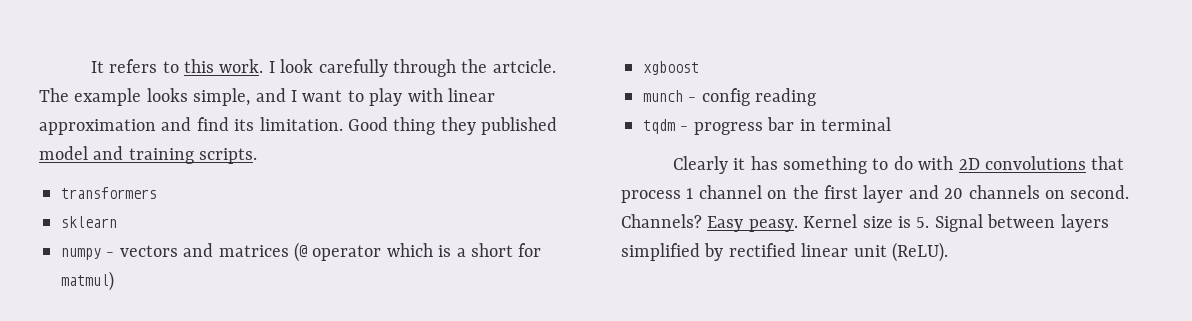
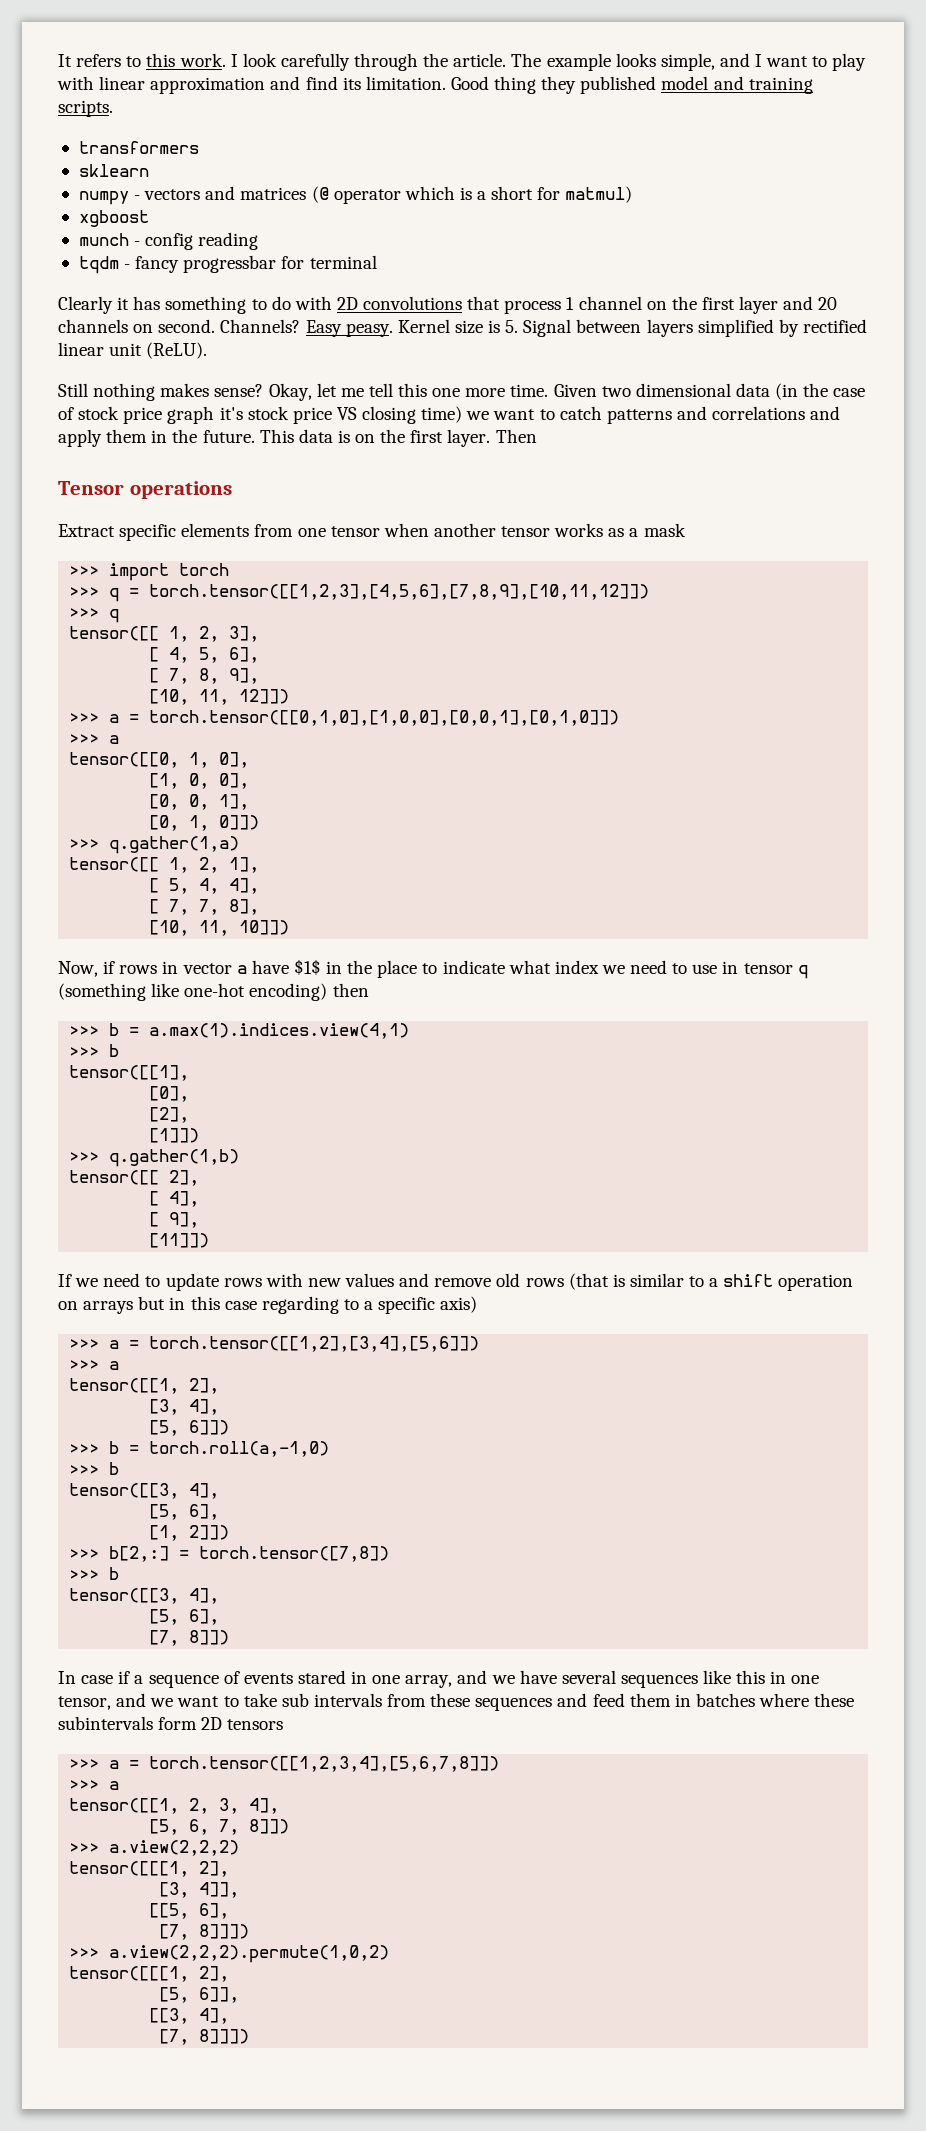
- I look carefully through the artcicle.
+ I look carefully through the article.
- tqdm - progress bar in terminal
+ tqdm - fancy progressbar for terminal
+ Still nothing makes sense? Okay, let me tell this one more time. Given two dimensional data (in the case of stock price graph it's stock price VS closing time) we want to catch patterns and correlations and apply them in the future. This data is on the first layer. Then
+ Tensor operations
+ Extract specific elements from one tensor when another tensor works as a mask
+ >>> import torch
+ >>> q = torch.tensor([[1,2,3],[4,5,6],[7,8,9],[10,11,12]])
+ >>> q
+ tensor([[ 1, 2, 3],
+ [ 4, 5, 6],
+ [ 7, 8, 9],
+ [10, 11, 12]])
+ >>> a = torch.tensor([[0,1,0],[1,0,0],[0,0,1],[0,1,0]])
+ >>> a
+ tensor([[0, 1, 0],
+ [1, 0, 0],
+ [0, 0, 1],
+ [0, 1, 0]])
+ >>> q.gather(1,a)
+ tensor([[ 1, 2, 1],
+ [ 5, 4, 4],
+ [ 7, 7, 8],
+ [10, 11, 10]])
+ Now, if rows in vector a have $1$ in the place to indicate what index we need to use in tensor q (something like one-hot encoding) then
+ >>> b = a.max(1).indices.view(4,1)
+ >>> b
+ tensor([[1],
+ [0],
+ [2],
+ [1]])
+ >>> q.gather(1,b)
+ tensor([[ 2],
+ [ 4],
+ [ 9],
+ [11]])
+ If we need to update rows with new values and remove old rows (that is similar to a shift operation on arrays but in this case regarding to a specific axis)
+ >>> a = torch.tensor([[1,2],[3,4],[5,6]])
+ >>> a
+ tensor([[1, 2],
+ [3, 4],
+ [5, 6]])
+ >>> b = torch.roll(a,-1,0)
+ >>> b
+ tensor([[3, 4],
+ [5, 6],
+ [1, 2]])
+ >>> b[2,:] = torch.tensor([7,8])
+ >>> b
+ tensor([[3, 4],
+ [5, 6],
+ [7, 8]])
+ In case if a sequence of events stared in one array, and we have several sequences like this in one tensor, and we want to take sub intervals from these sequences and feed them in batches where these subintervals form 2D tensors
+ >>> a = torch.tensor([[1,2,3,4],[5,6,7,8]])
+ >>> a
+ tensor([[1, 2, 3, 4],
+ [5, 6, 7, 8]])
+ >>> a.view(2,2,2)
+ tensor([[[1, 2],
+ [3, 4]],
+ [[5, 6],
+ [7, 8]]])
+ >>> a.view(2,2,2).permute(1,0,2)
+ tensor([[[1, 2],
+ [5, 6]],
+ [[3, 4],
+ [7, 8]]])

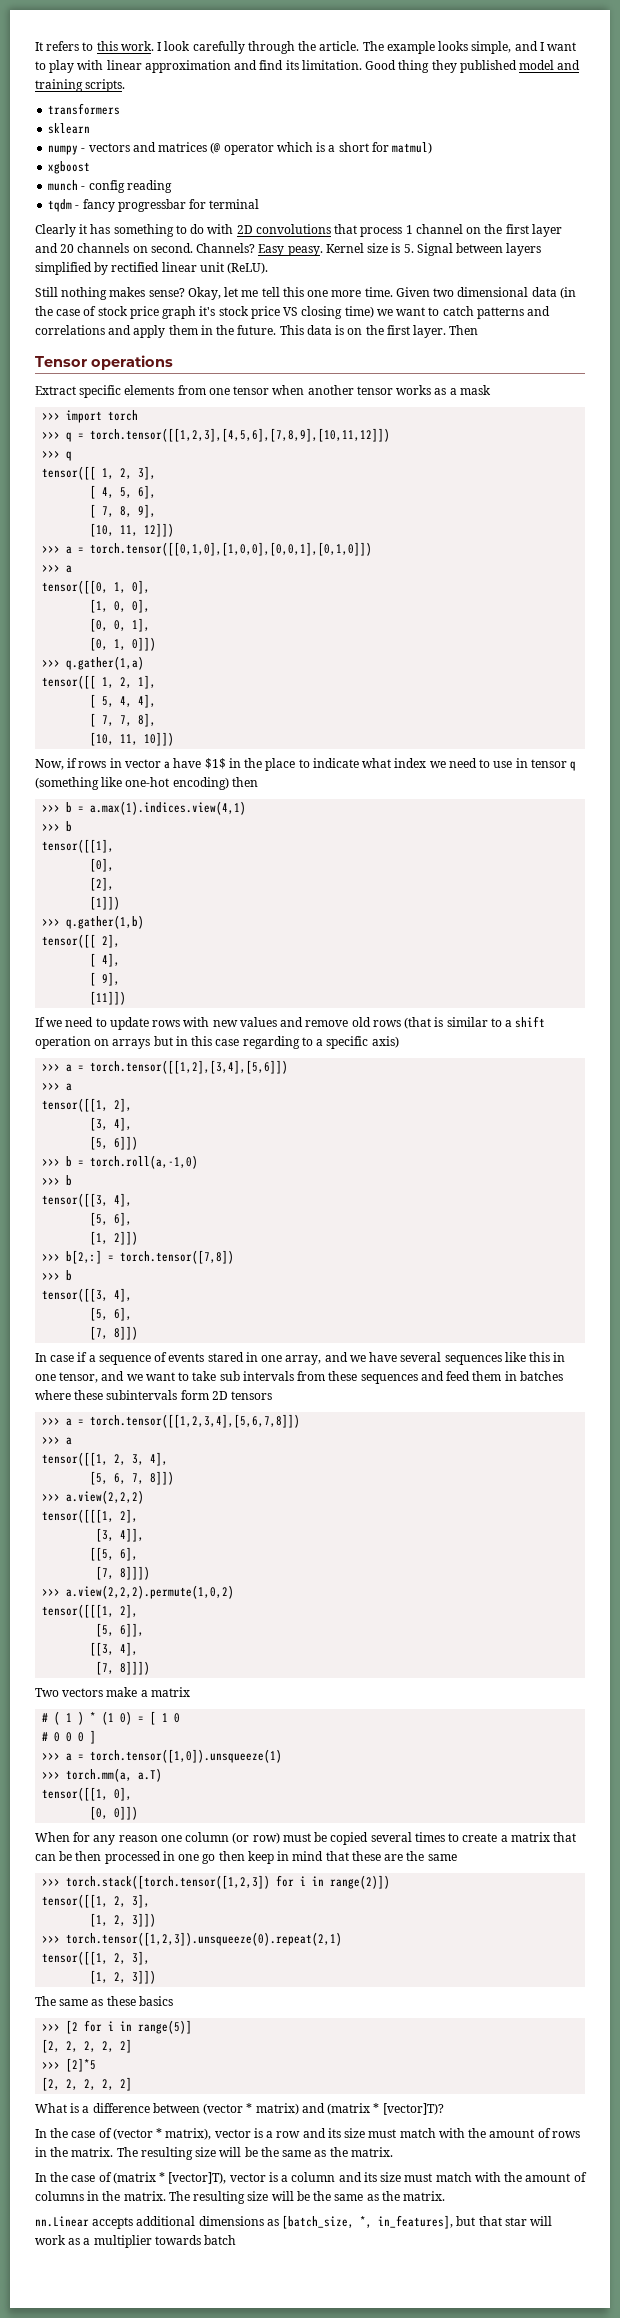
+ Two vectors make a matrix
+ # ( 1 ) * (1 0) = [ 1 0
+ # 0 0 0 ]
+ >>> a = torch.tensor([1,0]).unsqueeze(1)
+ >>> torch.mm(a, a.T)
+ tensor([[1, 0],
+ [0, 0]])
+ When for any reason one column (or row) must be copied several times to create a matrix that can be then processed in one go then keep in mind that these are the same
+ >>> torch.stack([torch.tensor([1,2,3]) for i in range(2)])
+ tensor([[1, 2, 3],
+ [1, 2, 3]])
+ >>> torch.tensor([1,2,3]).unsqueeze(0).repeat(2,1)
+ tensor([[1, 2, 3],
+ [1, 2, 3]])
+ The same as these basics
+ >>> [2 for i in range(5)]
+ [2, 2, 2, 2, 2]
+ >>> [2]*5
+ [2, 2, 2, 2, 2]
+ What is a difference between (vector * matrix) and (matrix * [vector]T)?
+ In the case of (vector * matrix), vector is a row and its size must match with the amount of rows in the matrix. The resulting size will be the same as the matrix.
+ In the case of (matrix * [vector]T), vector is a column and its size must match with the amount of columns in the matrix. The resulting size will be the same as the matrix.
+ nn.Linear accepts additional dimensions as [batch_size, *, in_features], but that star will work as a multiplier towards batch

